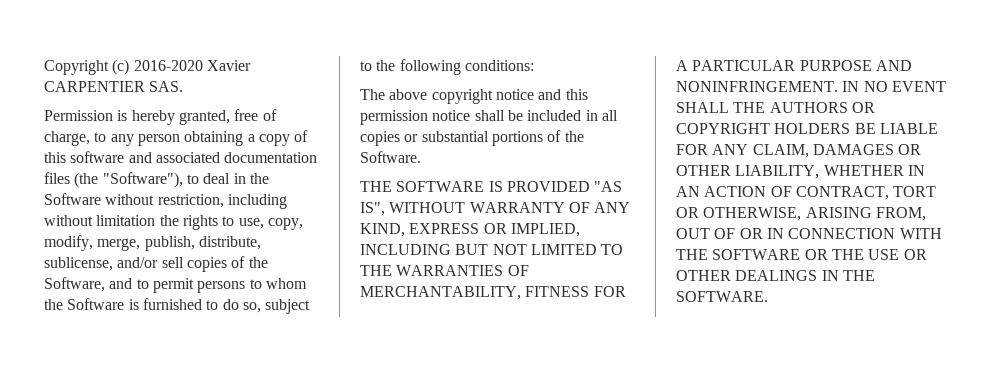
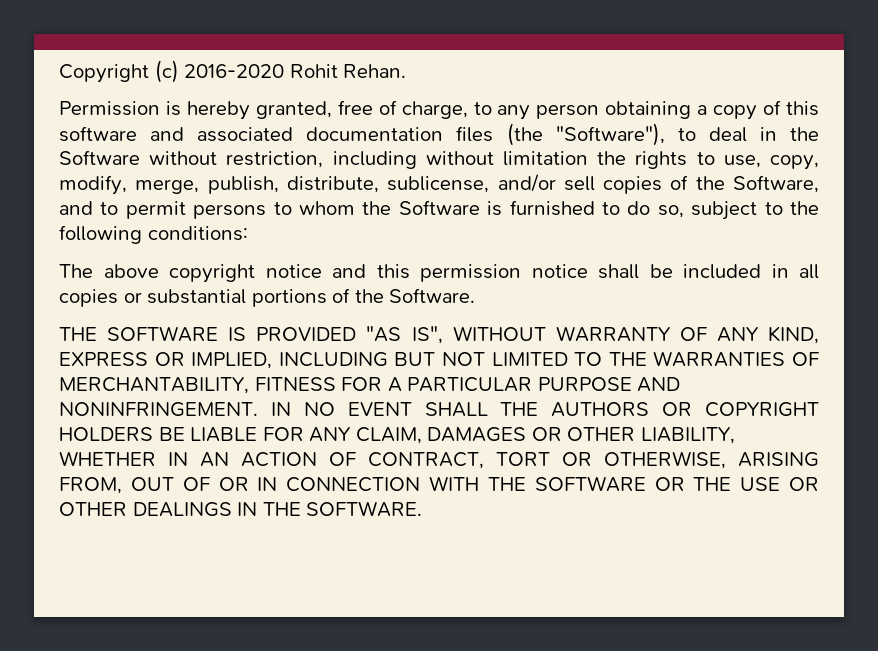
- Copyright (c) 2016-2020 Xavier CARPENTIER SAS.
+ Copyright (c) 2016-2020 Rohit Rehan.

